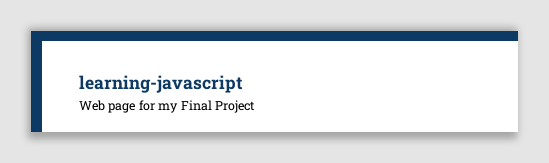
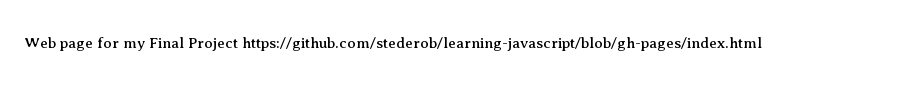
- learning-javascript
- Web page for my Final Project
+ Web page for my Final Project https://github.com/stederob/learning-javascript/blob/gh-pages/index.html

